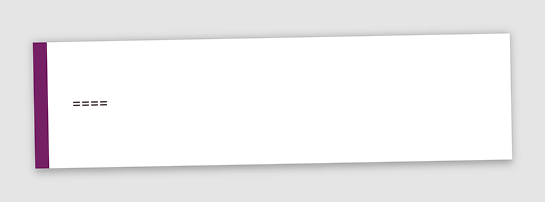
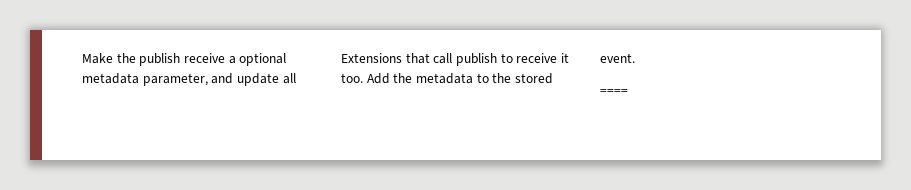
+ Make the publish receive a optional metadata parameter, and update all Extensions that call publish to receive it too. Add the metadata to the stored event.

